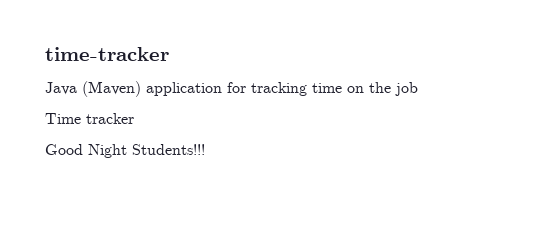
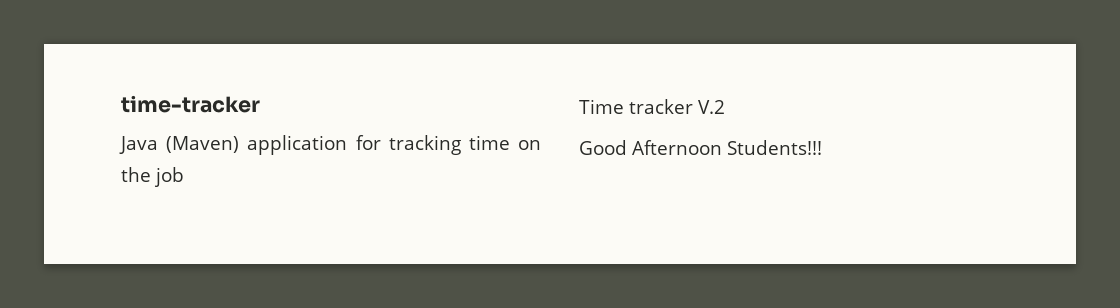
- Time tracker
+ Time tracker V.2
- Good Night Students!!!
+ Good Afternoon Students!!!

